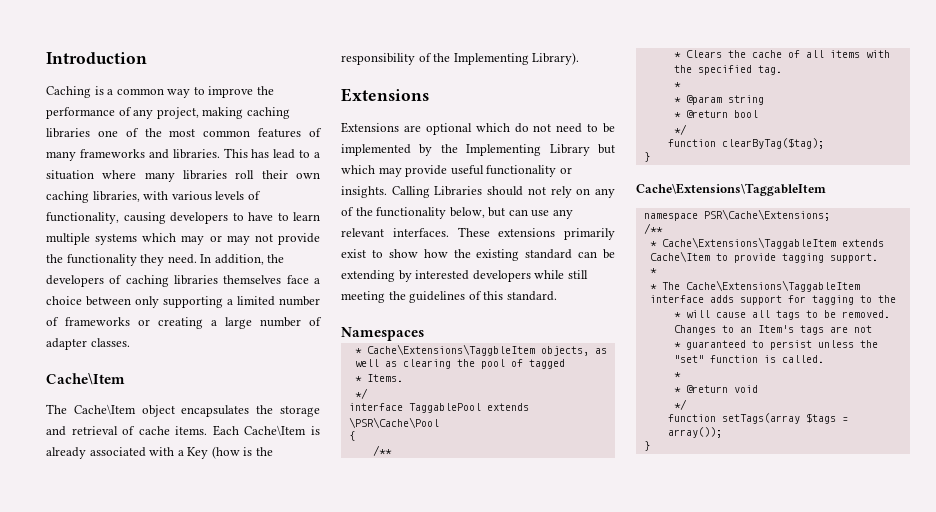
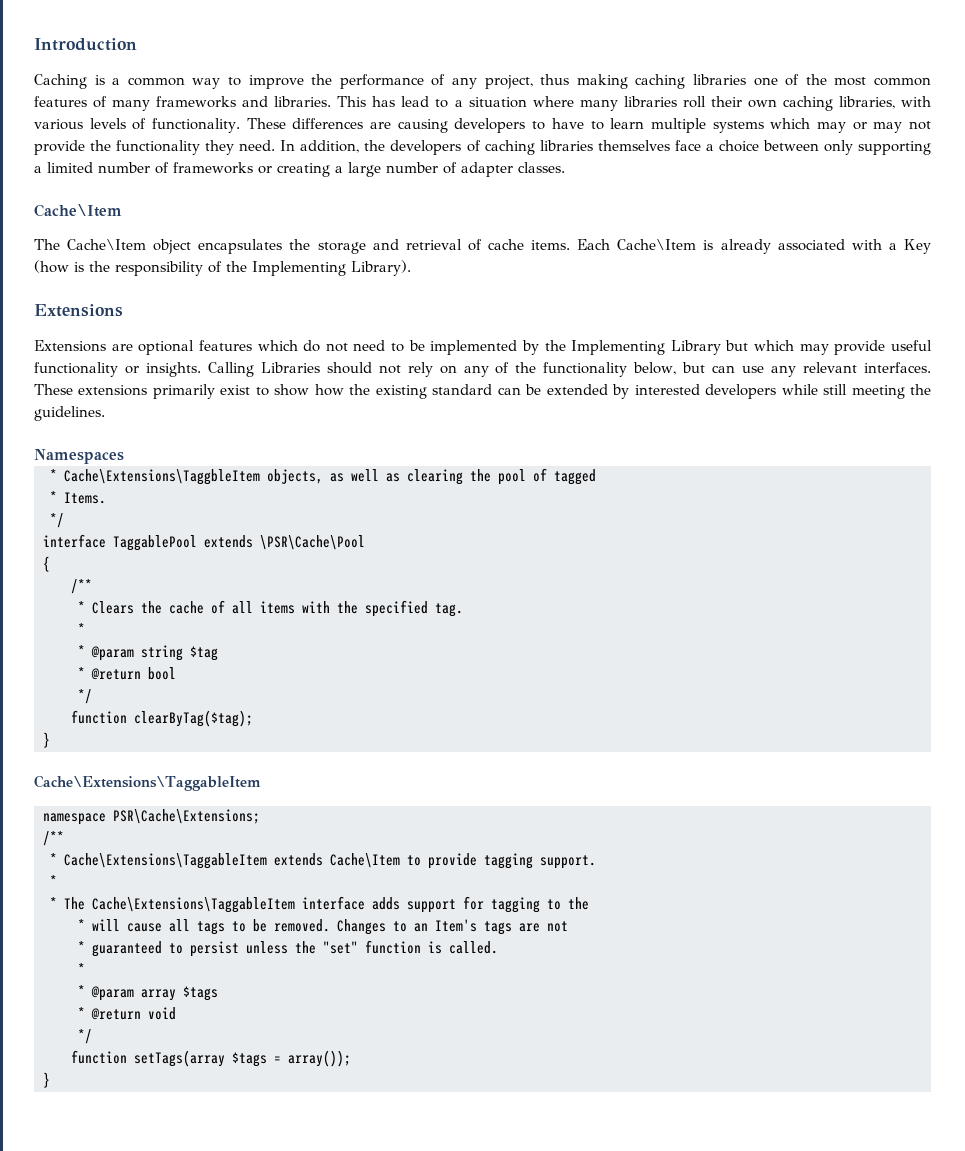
- Caching is a common way to improve the performance of any project, making caching libraries one of the most common features of many frameworks and libraries.
+ Caching is a common way to improve the performance of any project, thus making caching libraries one of the most common features of many frameworks and libraries.
- This has lead to a situation where many libraries roll their own caching libraries, with various levels of functionality, causing developers to have to learn multiple systems which may or may not provide the functionality they need.
+ This has lead to a situation where many libraries roll their own caching libraries, with various levels of functionality. These differences are causing developers to have to learn multiple systems which may or may not provide the functionality they need.
- Extensions are optional which do not need to be implemented by the Implementing Library but which may provide useful functionality or insights.
+ Extensions are optional features which do not need to be implemented by the Implementing Library but which may provide useful functionality or insights.
- These extensions primarily exist to show how the existing standard can be extending by interested developers while still meeting the guidelines of this standard.
+ These extensions primarily exist to show how the existing standard can be extended by interested developers while still meeting the guidelines.
- * @param string
+ * @param string $tag
+ * @param array $tags

